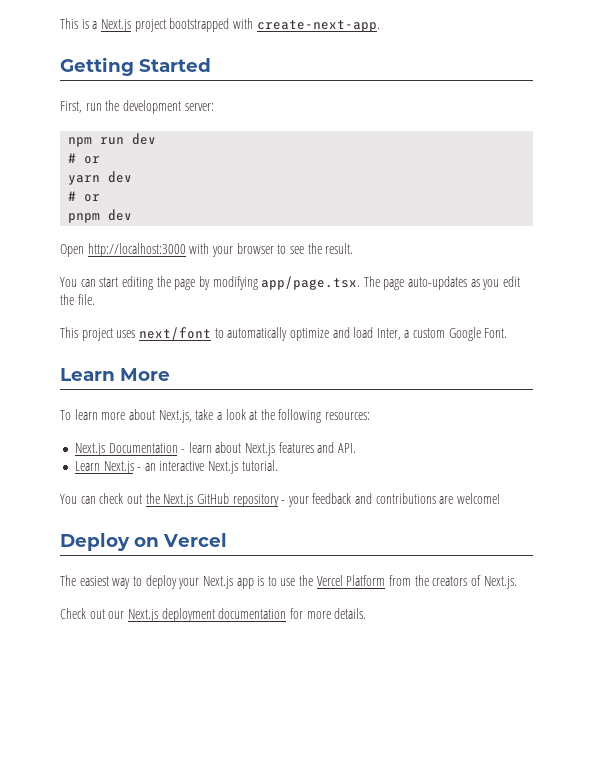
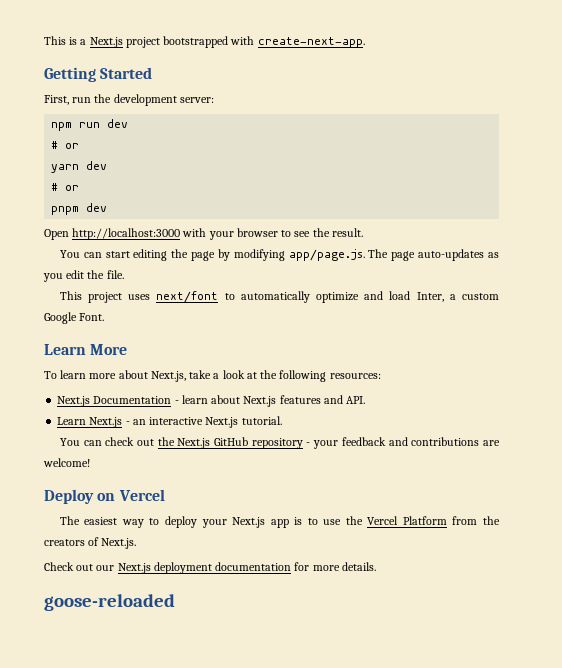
- You can start editing the page by modifying app/page.tsx. The page auto-updates as you edit the file.
+ You can start editing the page by modifying app/page.js. The page auto-updates as you edit the file.
+ goose-reloaded

